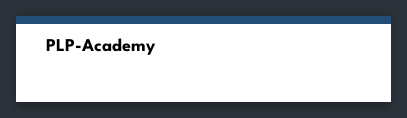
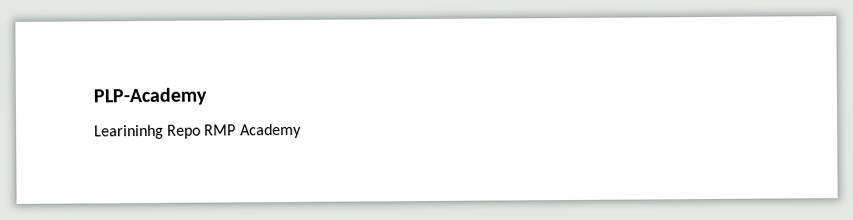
+ Learininhg Repo RMP Academy

